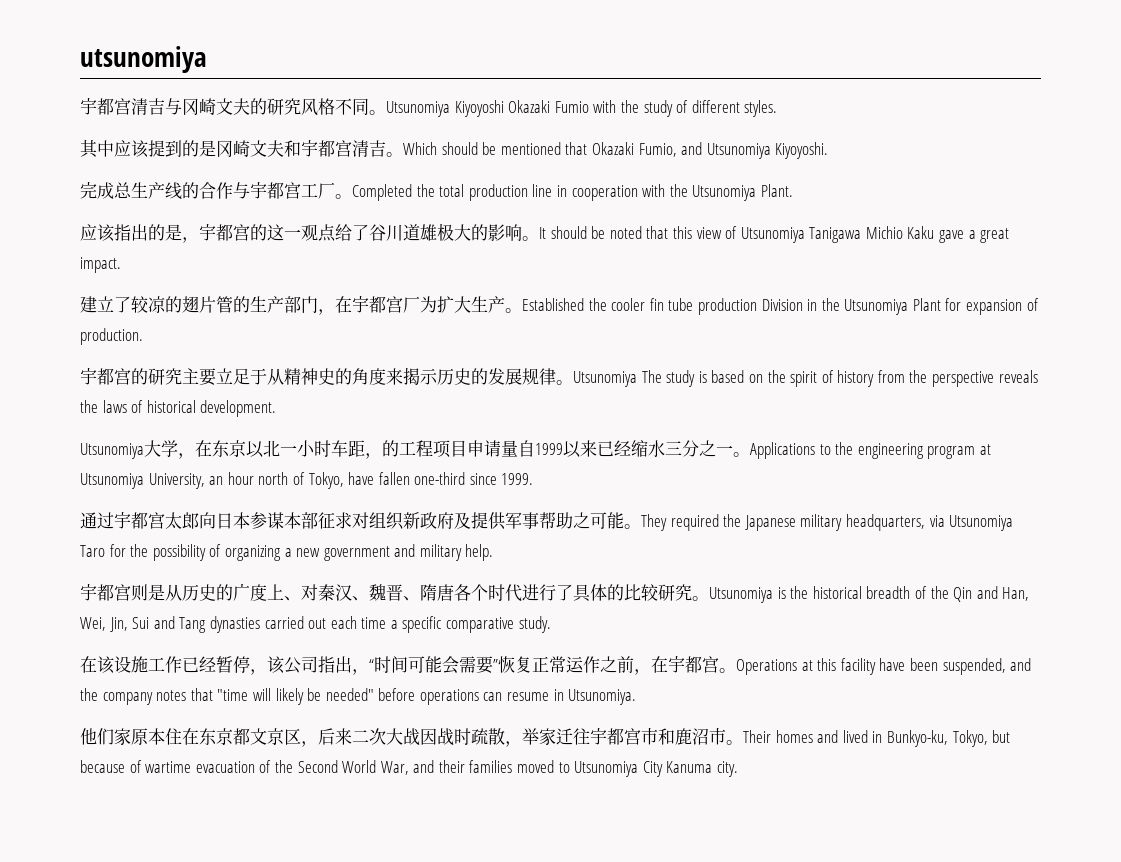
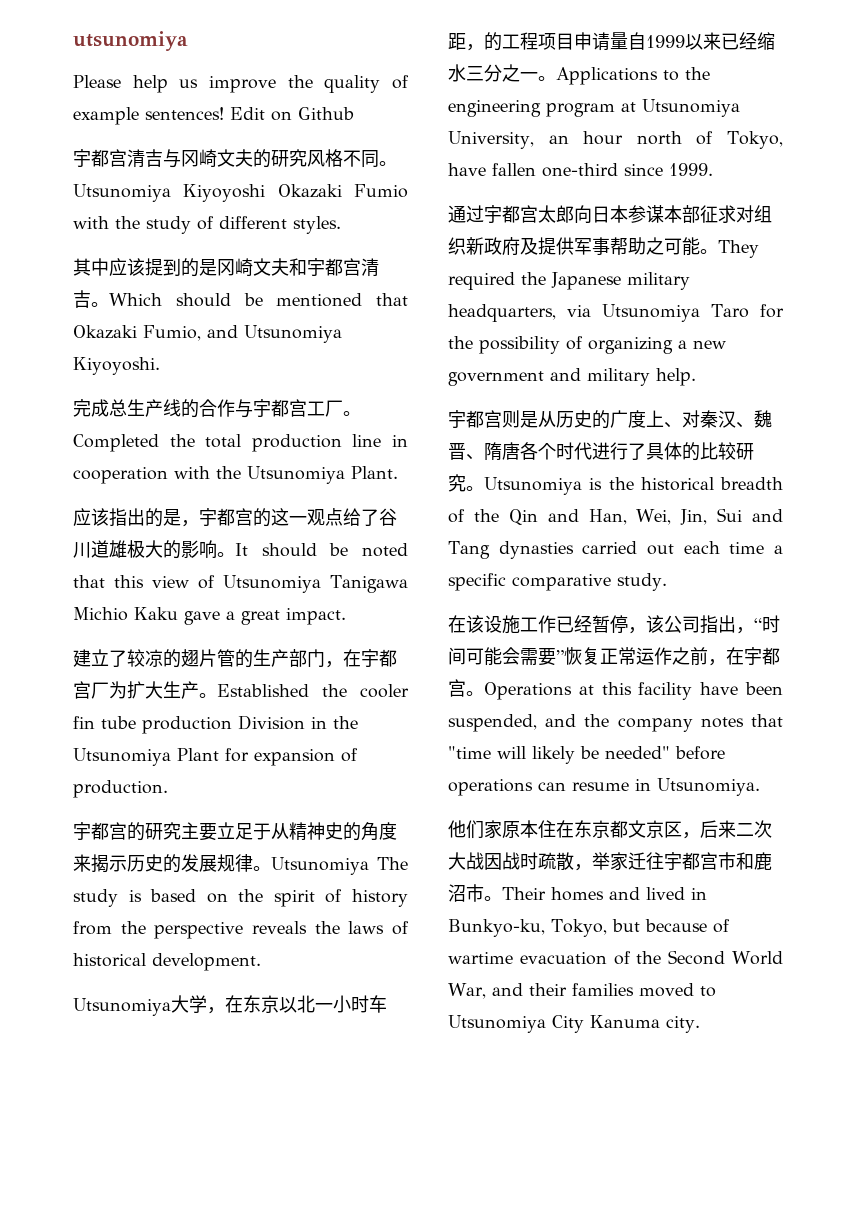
+ Please help us improve the quality of example sentences! Edit on Github

